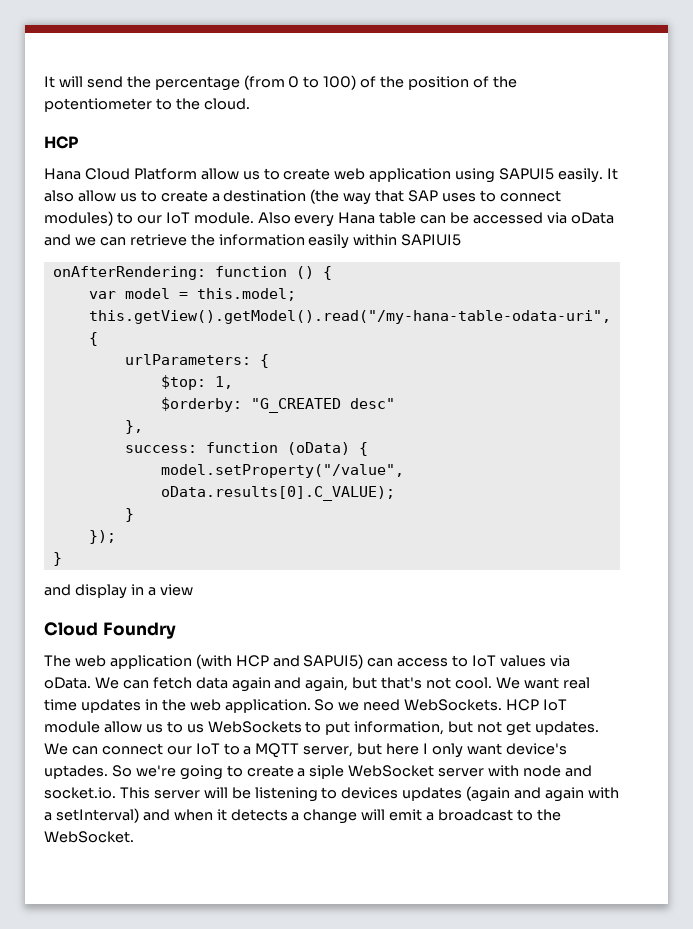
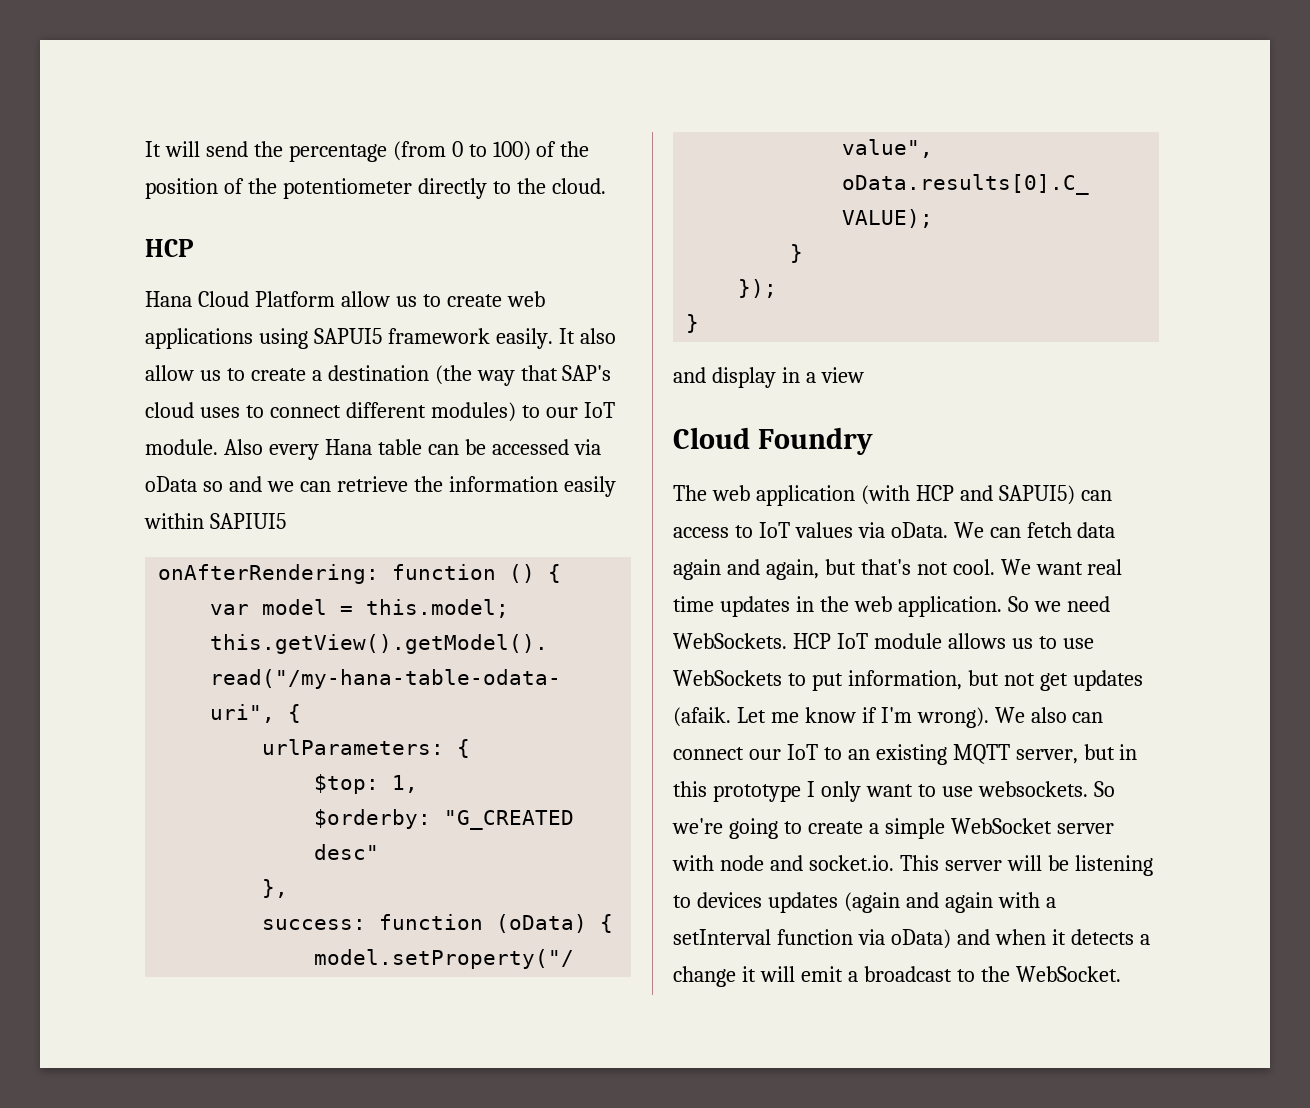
- It will send the percentage (from 0 to 100) of the position of the potentiometer to the cloud.
+ It will send the percentage (from 0 to 100) of the position of the potentiometer directly to the cloud.
- Hana Cloud Platform allow us to create web application using SAPUI5 easily.
+ Hana Cloud Platform allow us to create web applications using SAPUI5 framework easily.
- It also allow us to create a destination (the way that SAP uses to connect modules) to our IoT module.
+ It also allow us to create a destination (the way that SAP's cloud uses to connect different modules) to our IoT module.
- Also every Hana table can be accessed via oData and we can retrieve the information easily within SAPIUI5
+ Also every Hana table can be accessed via oData so and we can retrieve the information easily within SAPIUI5
- HCP IoT module allow us to us WebSockets to put information, but not get updates. We can connect our IoT to a MQTT server, but here I only want device's uptades.
+ HCP IoT module allows us to use WebSockets to put information, but not get updates (afaik. Let me know if I'm wrong). We also can connect our IoT to an existing MQTT server, but in this prototype I only want to use websockets.
- So we're going to create a siple WebSocket server with node and socket.io. This server will be listening to devices updates (again and again with a setInterval) and when it detects a change will emit a broadcast to the WebSocket.
+ So we're going to create a simple WebSocket server with node and socket.io. This server will be listening to devices updates (again and again with a setInterval function via oData) and when it detects a change it will emit a broadcast to the WebSocket.

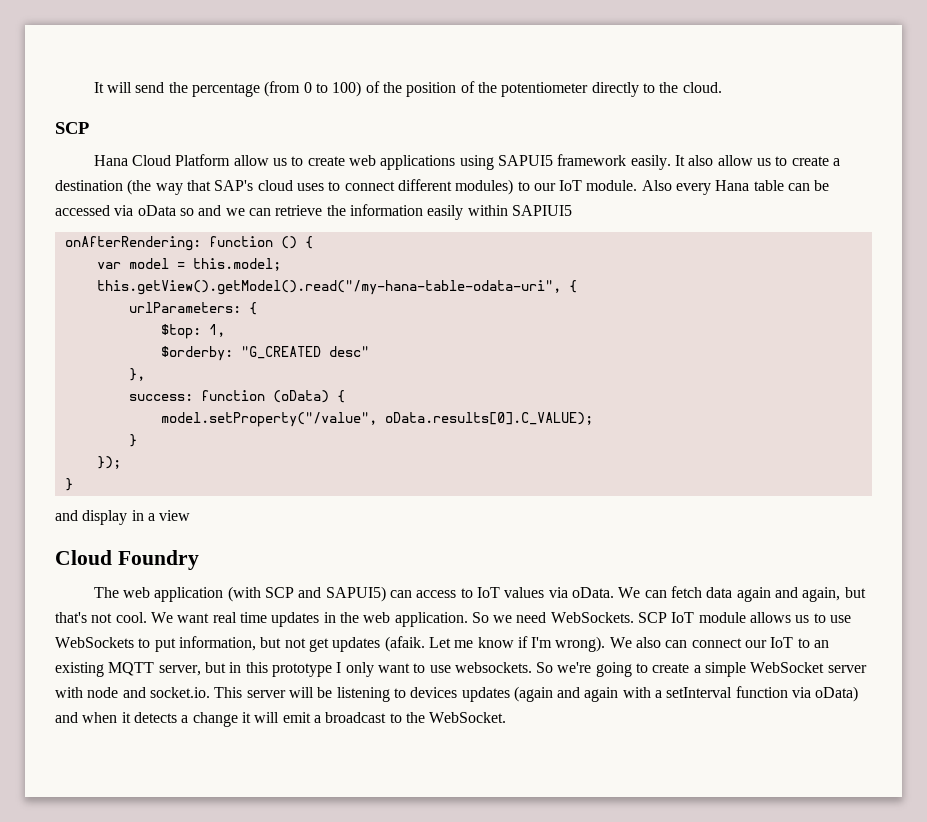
  It will send the percentage (from 0 to 100) of the position of the potentiometer directly to the cloud.
- HCP
+ SCP
- The web application (with HCP and SAPUI5) can access to IoT values via oData.
+ The web application (with SCP and SAPUI5) can access to IoT values via oData.
- HCP IoT module allows us to use WebSockets to put information, but not get updates (afaik.
+ SCP IoT module allows us to use WebSockets to put information, but not get updates (afaik.

